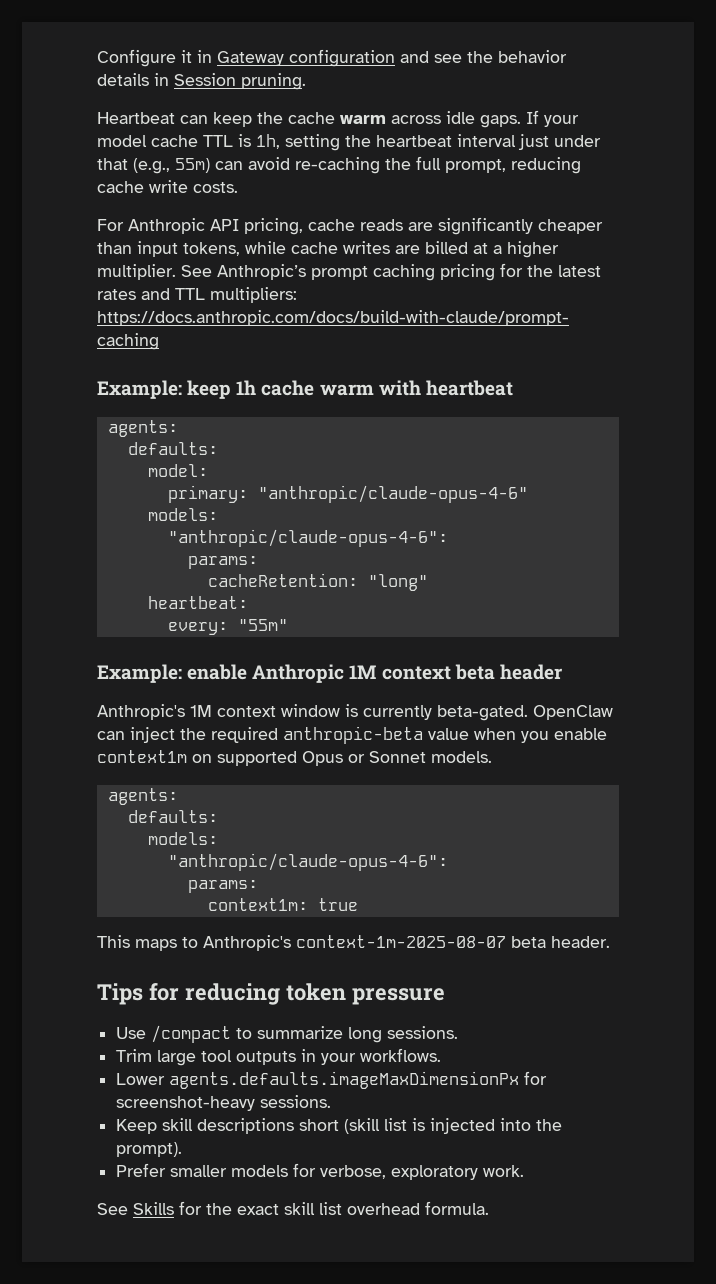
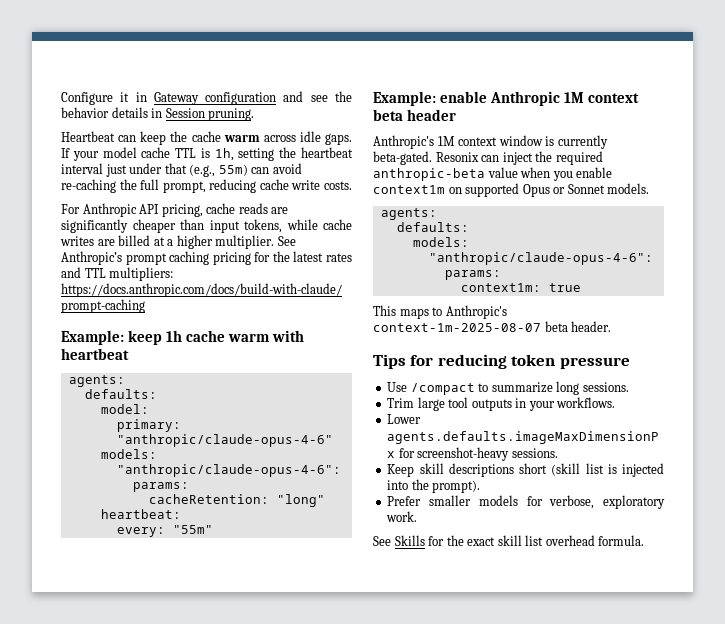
- OpenClaw can inject the required anthropic-beta value when you enable context1m on supported Opus or Sonnet models.
+ Resonix can inject the required anthropic-beta value when you enable context1m on supported Opus or Sonnet models.

